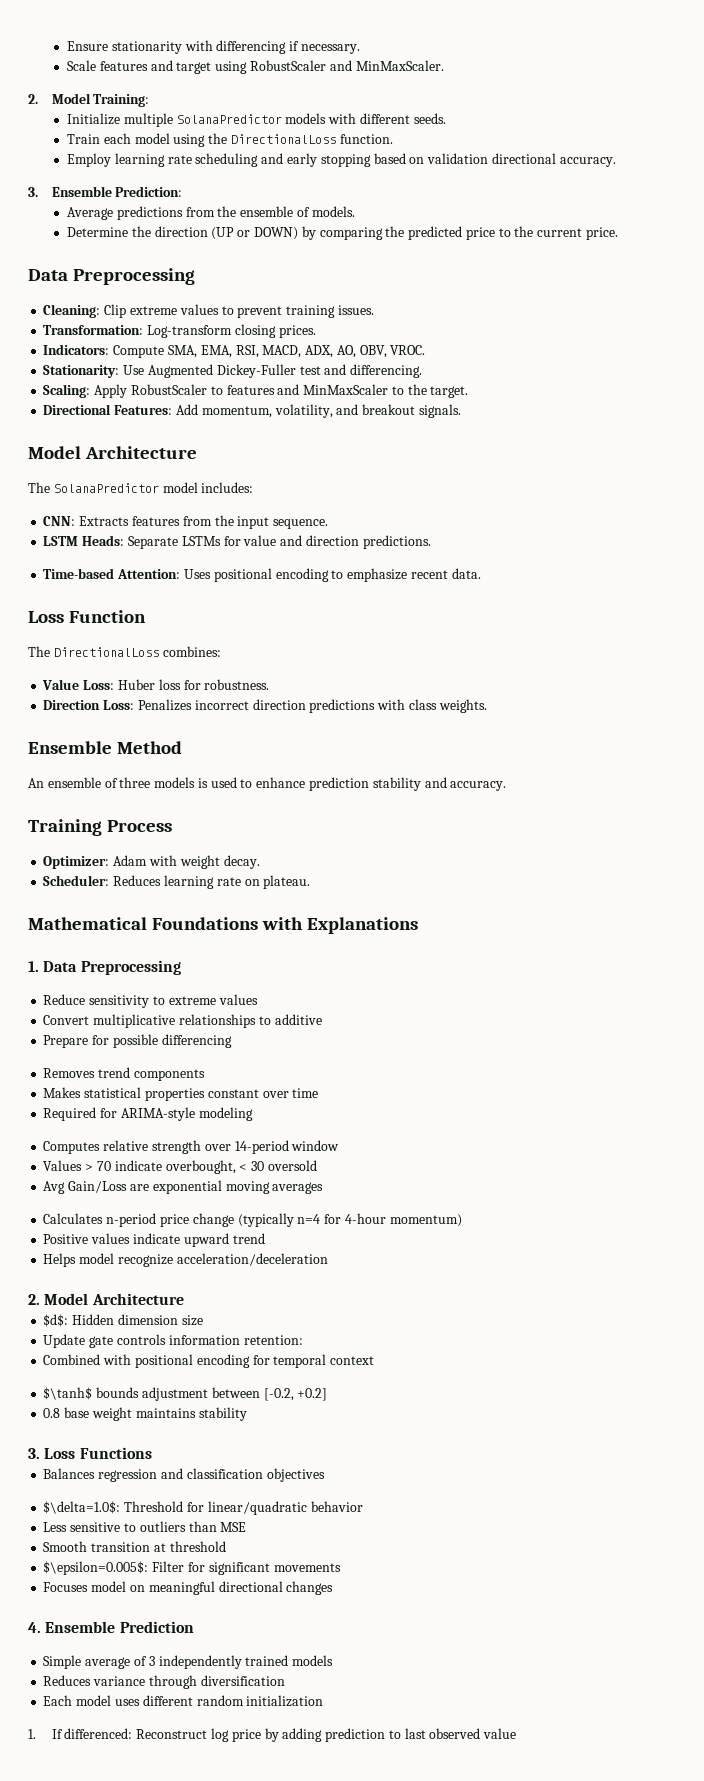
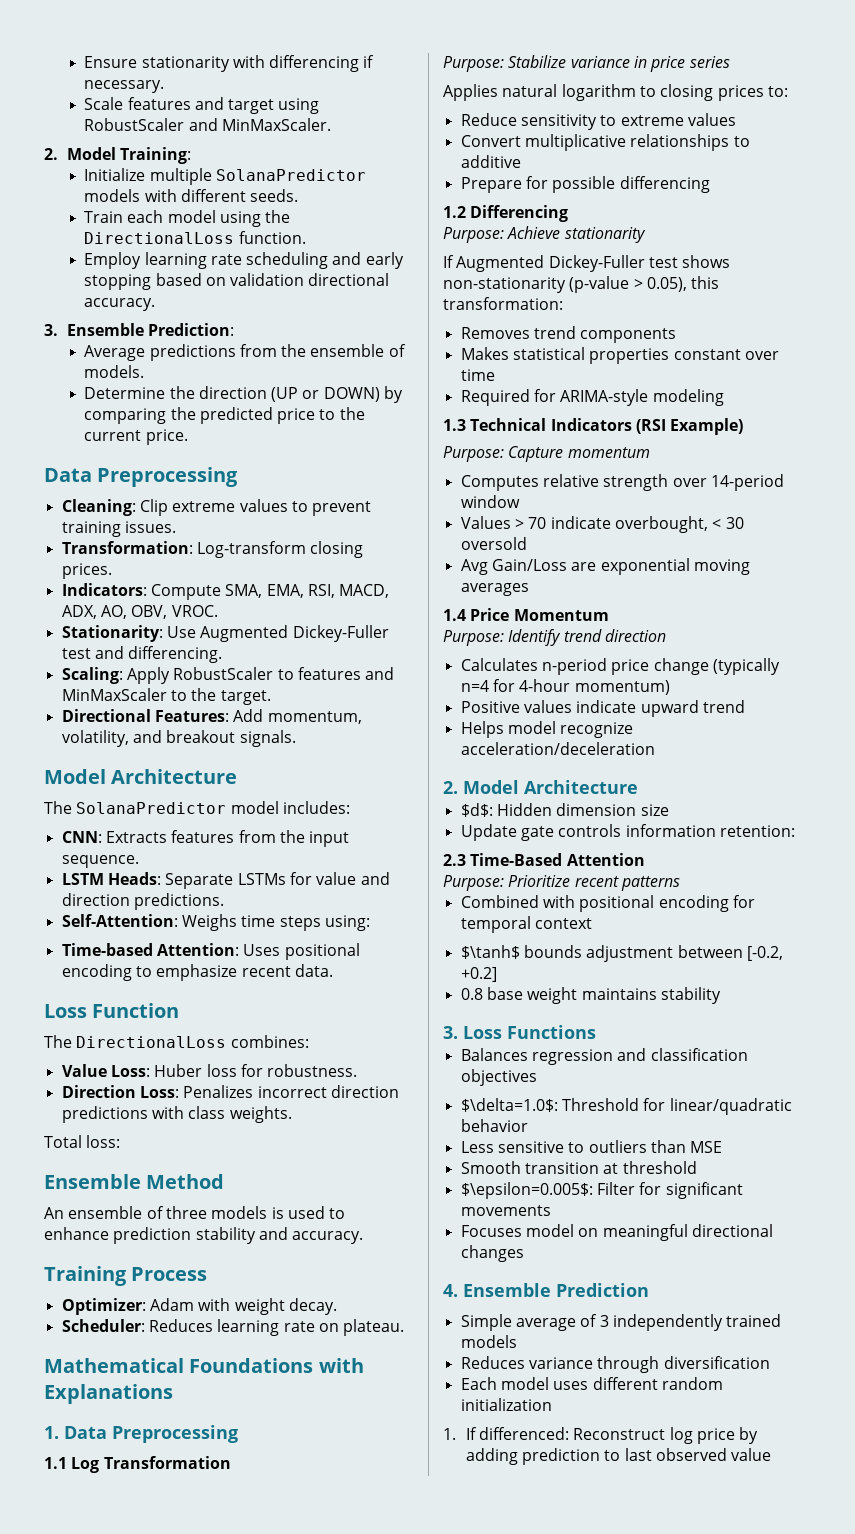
+ Self-Attention: Weighs time steps using:
+ Total loss:
+ 1.1 Log Transformation
+ Purpose: Stabilize variance in price series
+ Applies natural logarithm to closing prices to:
+ 1.2 Differencing
+ Purpose: Achieve stationarity
+ If Augmented Dickey-Fuller test shows non-stationarity (p-value > 0.05), this transformation:
+ 1.3 Technical Indicators (RSI Example)
+ Purpose: Capture momentum
+ 1.4 Price Momentum
+ Purpose: Identify trend direction
+ 2.3 Time-Based Attention
+ Purpose: Prioritize recent patterns

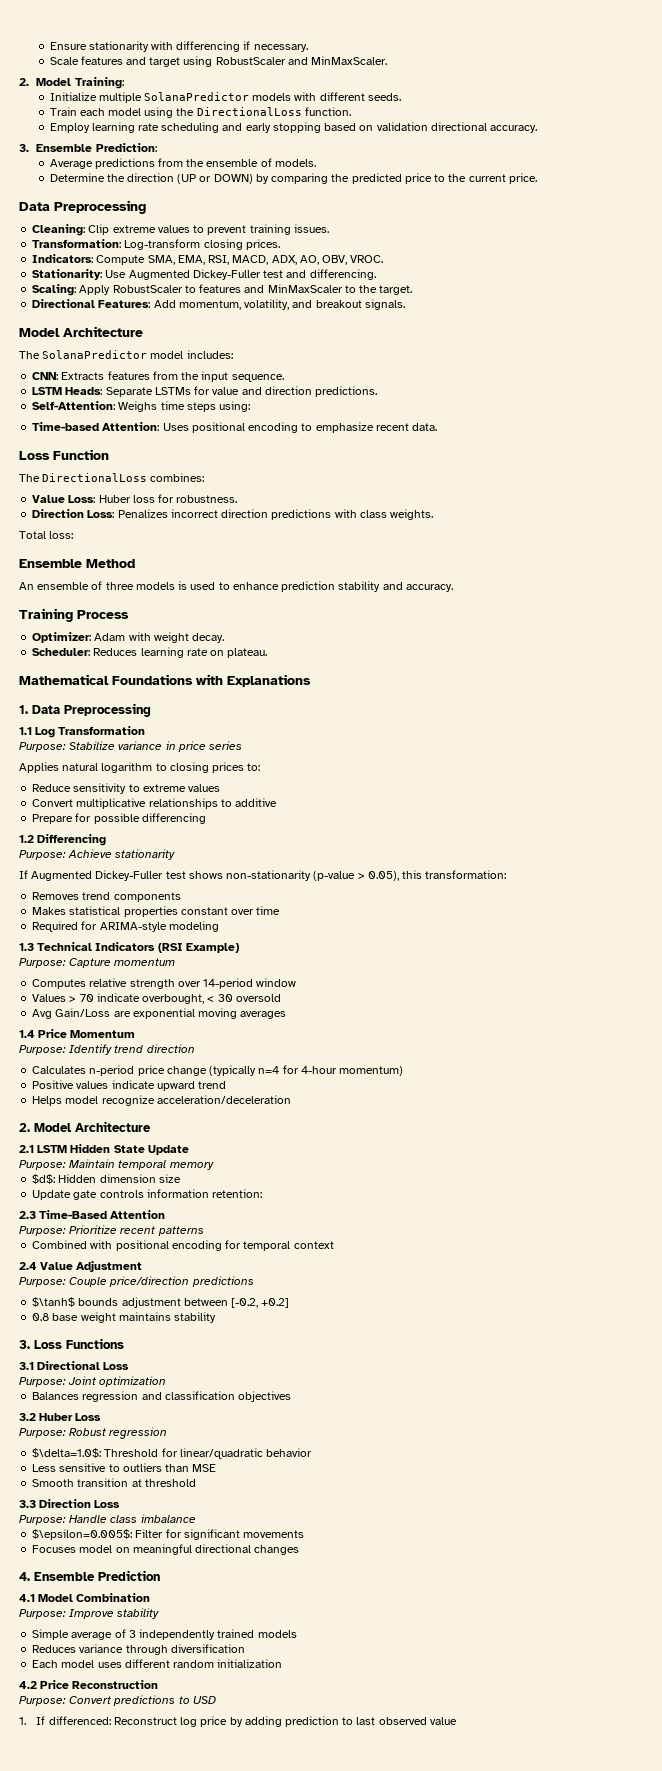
+ 2.1 LSTM Hidden State Update
+ Purpose: Maintain temporal memory
+ 2.4 Value Adjustment
+ Purpose: Couple price/direction predictions
+ 3.1 Directional Loss
+ Purpose: Joint optimization
+ 3.2 Huber Loss
+ Purpose: Robust regression
+ 3.3 Direction Loss
+ Purpose: Handle class imbalance
+ 4.1 Model Combination
+ Purpose: Improve stability
+ 4.2 Price Reconstruction
+ Purpose: Convert predictions to USD

